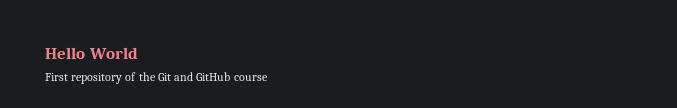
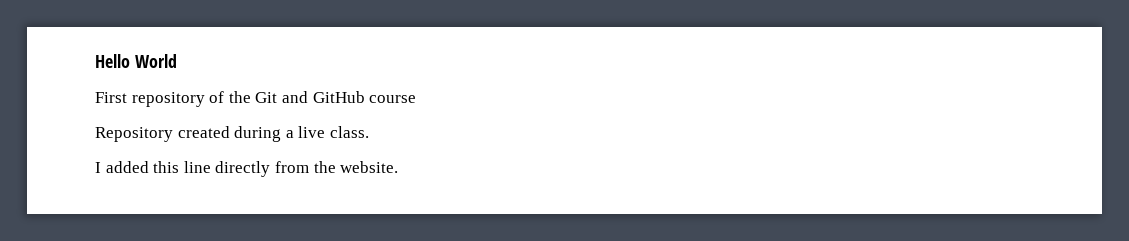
+ Repository created during a live class.
+ I added this line directly from the website.

